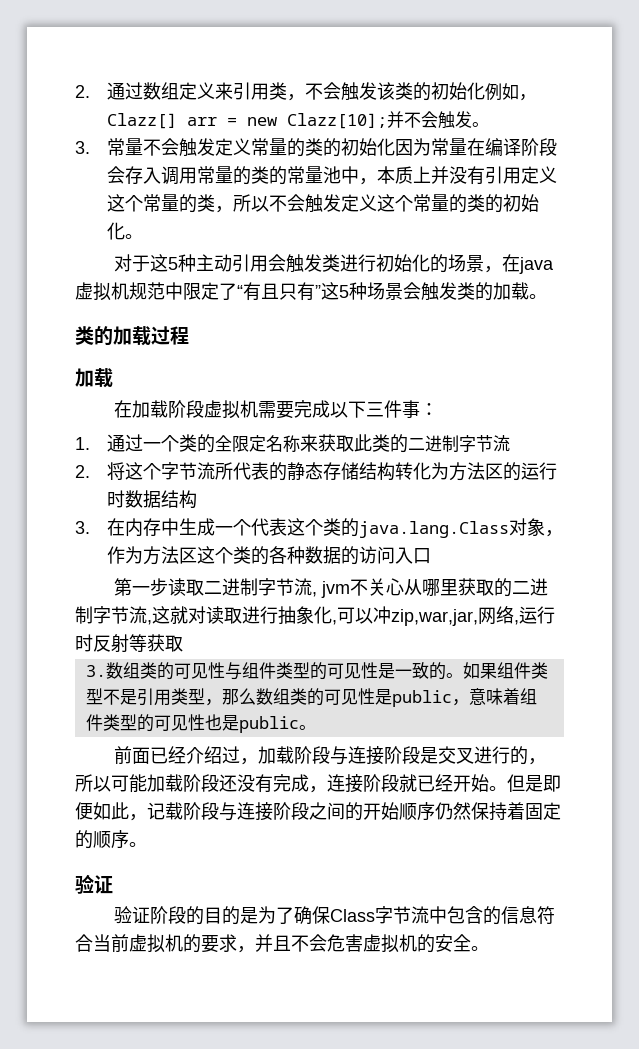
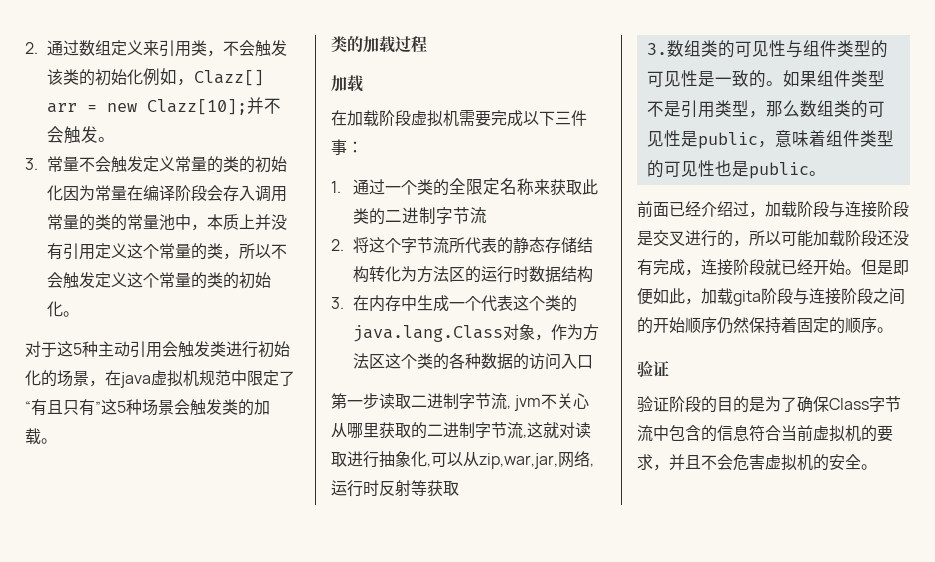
- 第一步读取二进制字节流, jvm不关心从哪里获取的二进制字节流,这就对读取进行抽象化,可以冲zip,war,jar,网络,运行时反射等获取
+ 第一步读取二进制字节流, jvm不关心从哪里获取的二进制字节流,这就对读取进行抽象化,可以从zip,war,jar,网络,运行时反射等获取
- 但是即便如此，记载阶段与连接阶段之间的开始顺序仍然保持着固定的顺序。
+ 但是即便如此，加载gita阶段与连接阶段之间的开始顺序仍然保持着固定的顺序。

